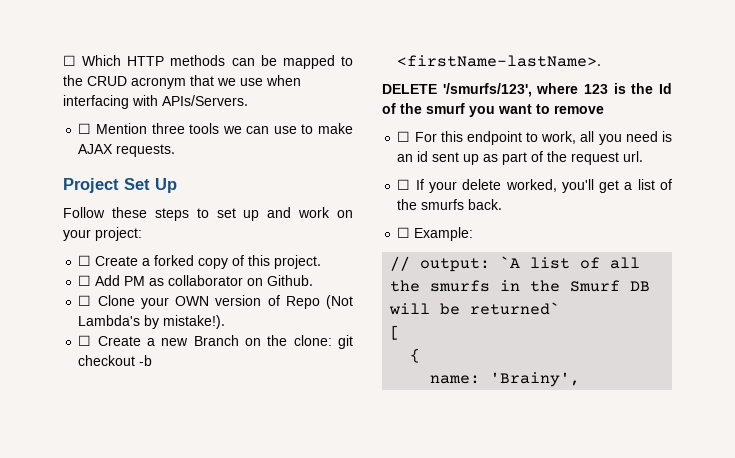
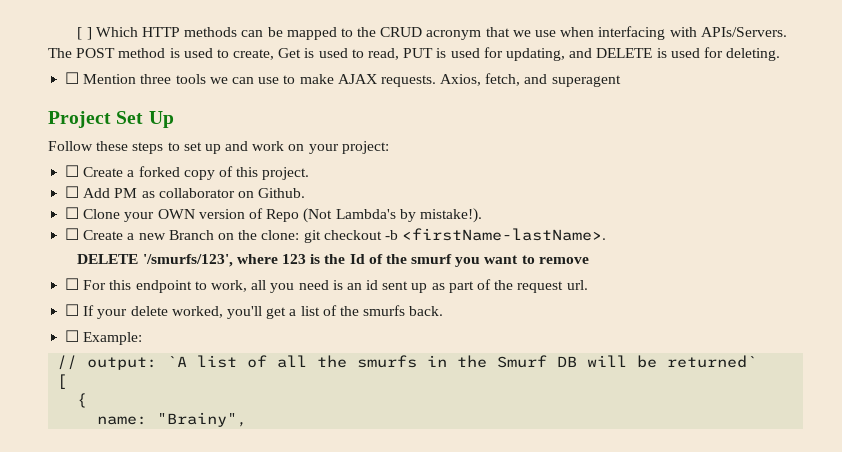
- ☐ Which HTTP methods can be mapped to the CRUD acronym that we use when interfacing with APIs/Servers.
+ [ ] Which HTTP methods can be mapped to the CRUD acronym that we use when interfacing with APIs/Servers. The POST method is used to create, Get is used to read, PUT is used for updating, and DELETE is used for deleting.
+ Axios, fetch, and superagent
- name: 'Brainy',
+ name: "Brainy",

